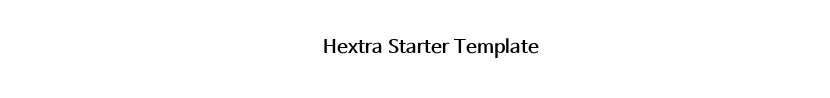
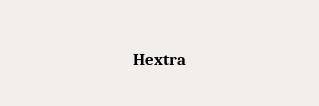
- Hextra Starter Template
+ Hextra

